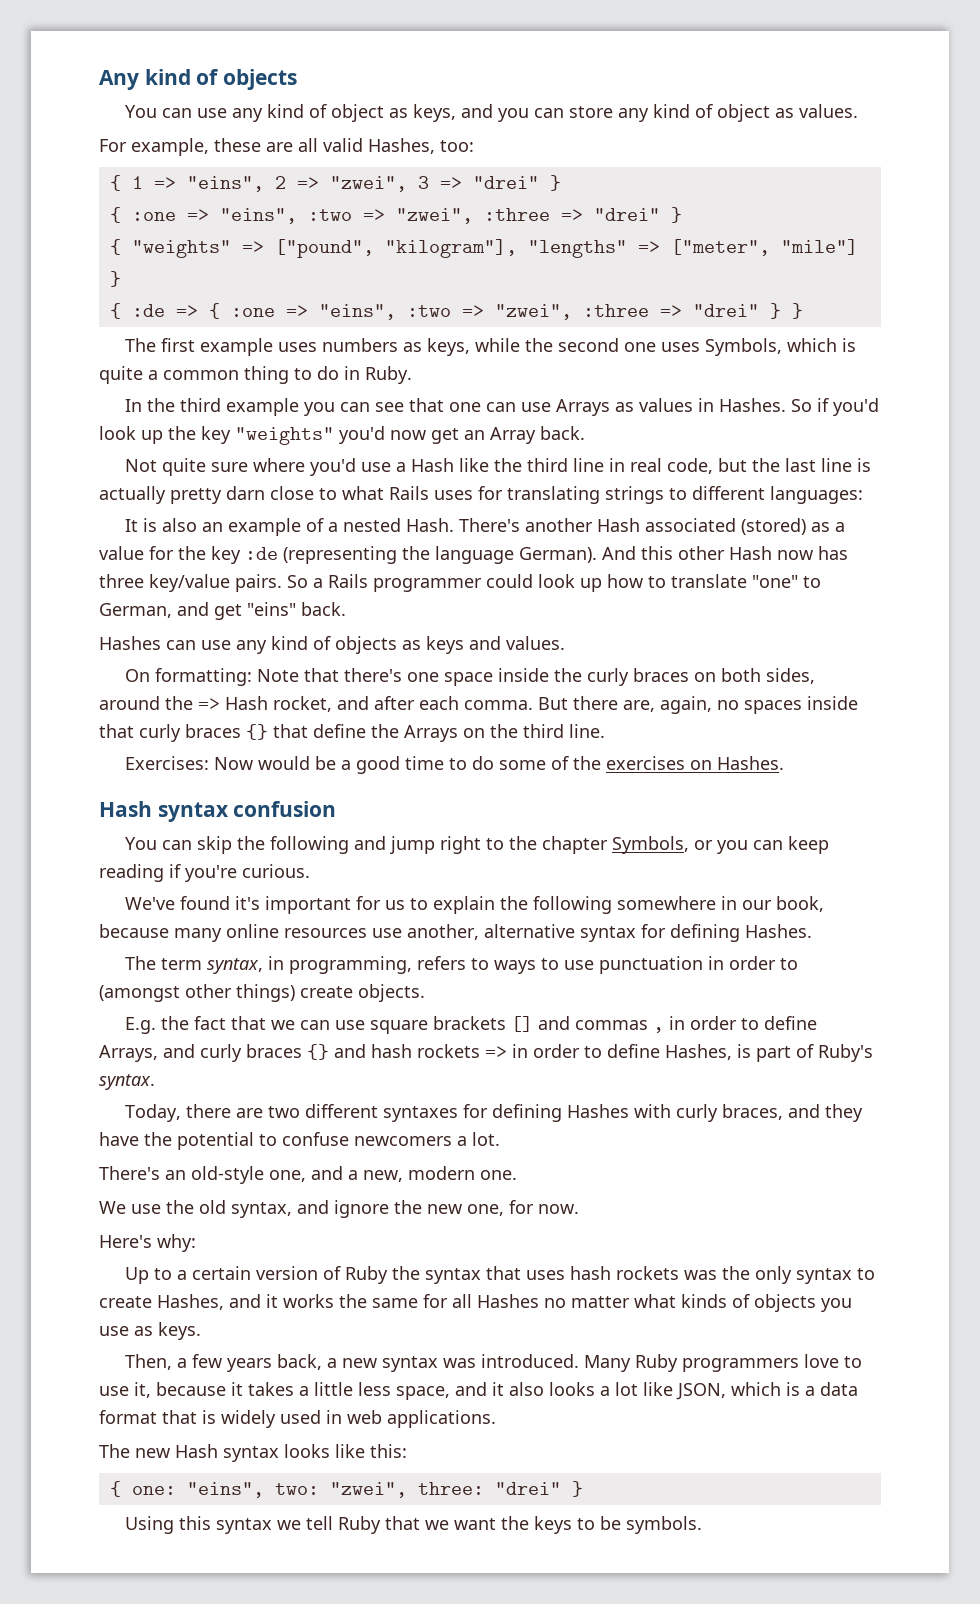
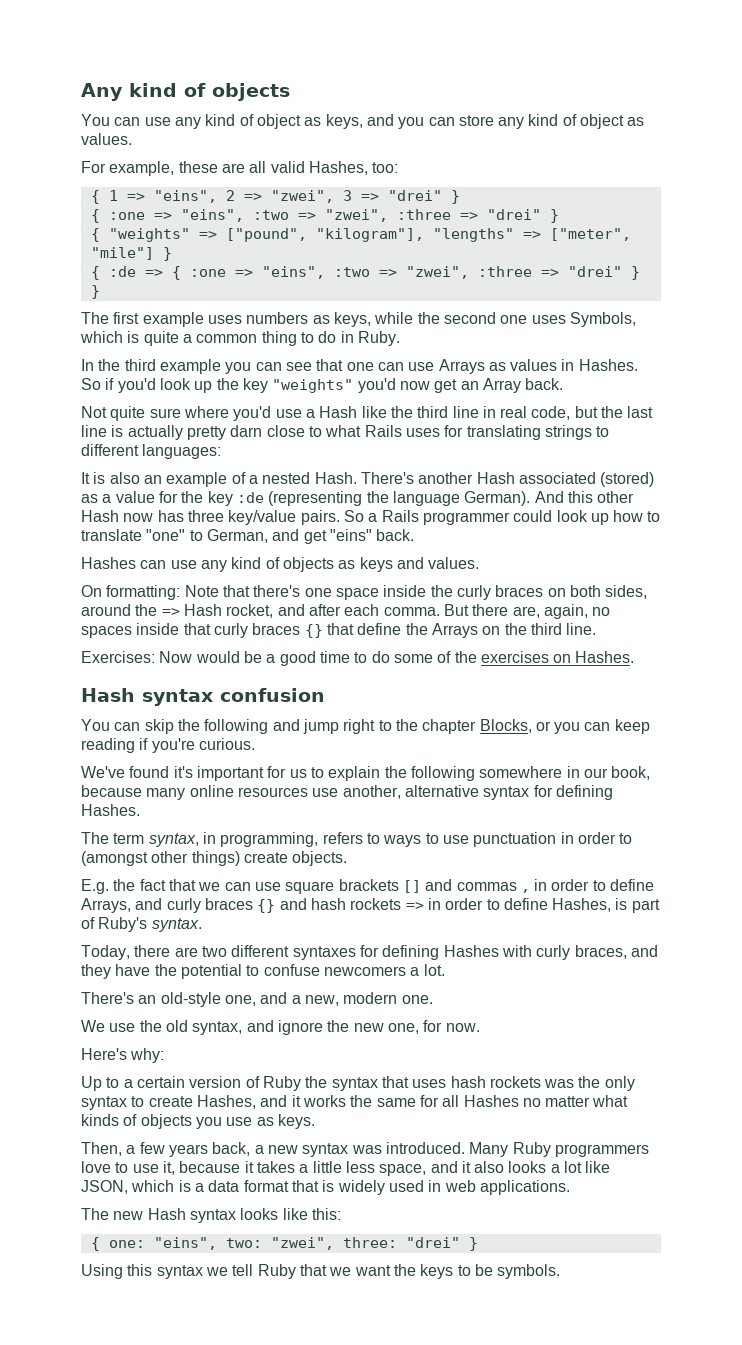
- You can skip the following and jump right to the chapter Symbols, or you can keep reading if you're curious.
+ You can skip the following and jump right to the chapter Blocks, or you can keep reading if you're curious.

